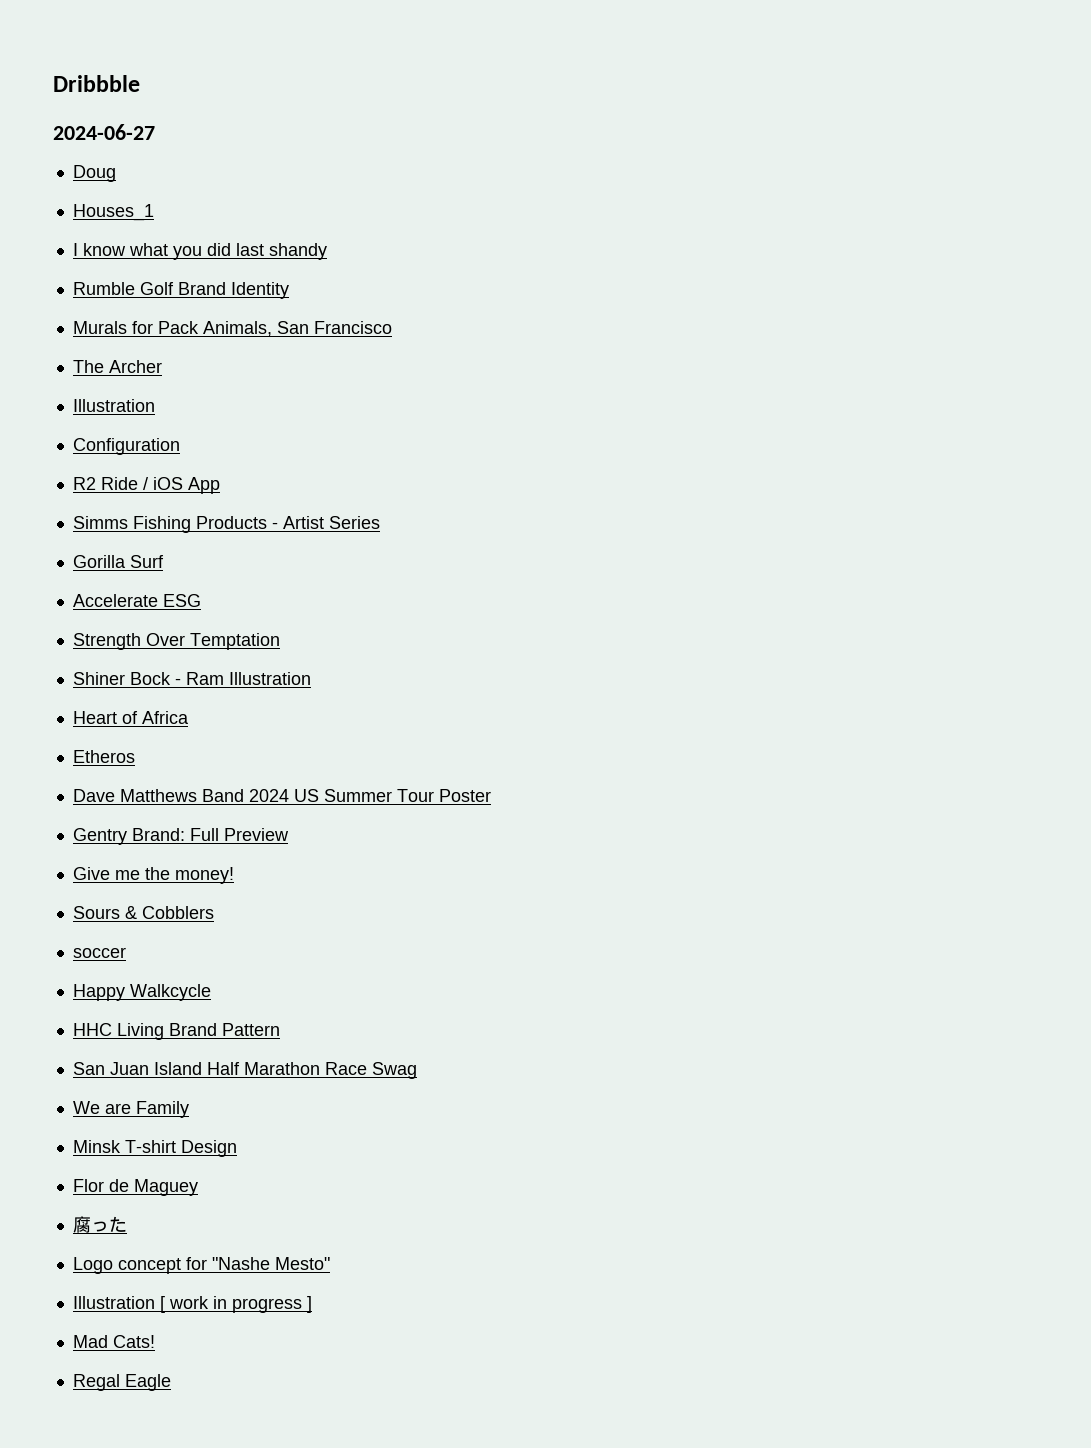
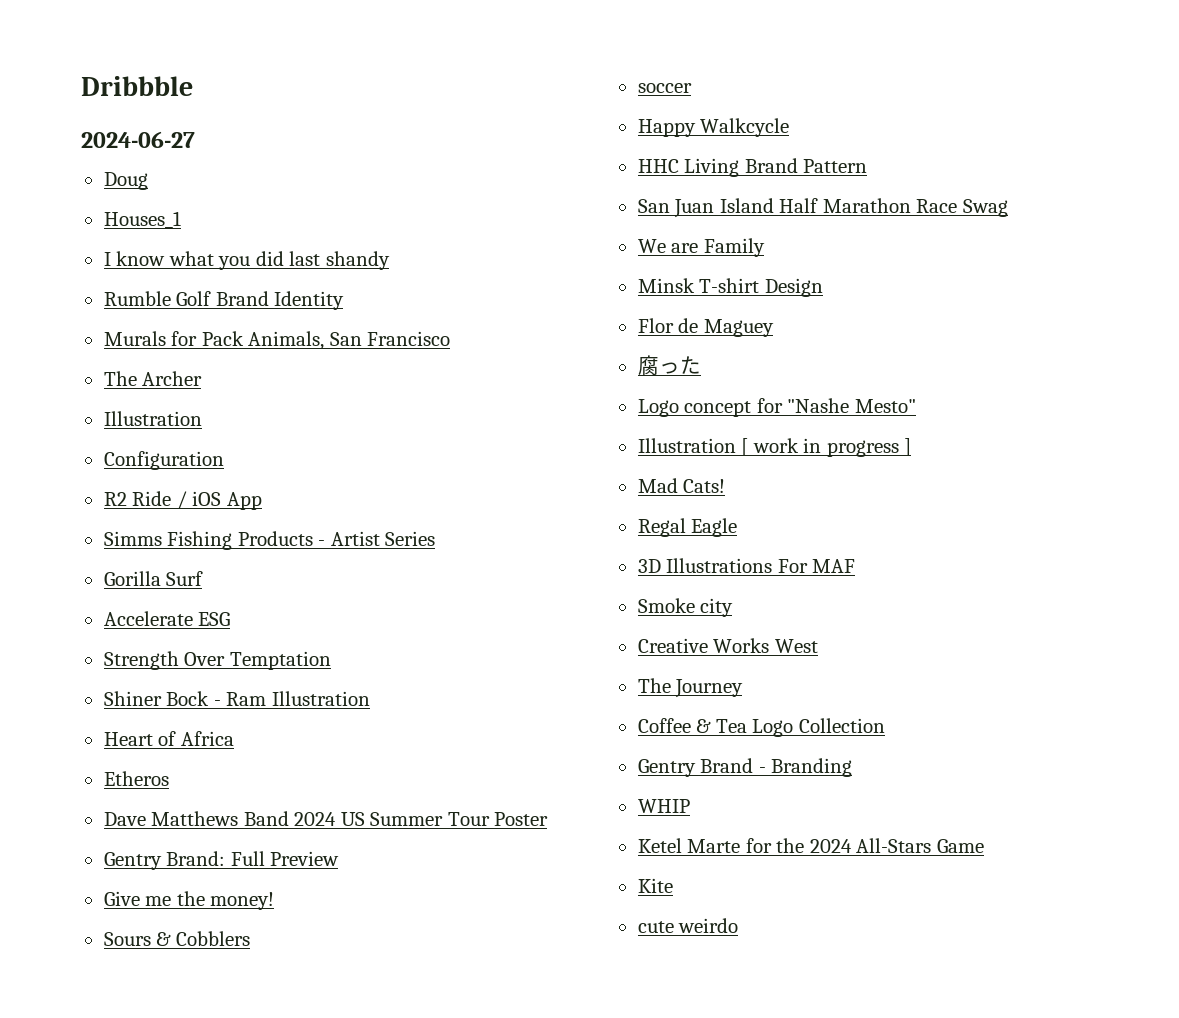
+ 3D Illustrations For MAF
+ Smoke city
+ Creative Works West
+ The Journey
+ Coffee & Tea Logo Collection
+ Gentry Brand - Branding
+ WHIP
+ Ketel Marte for the 2024 All-Stars Game
+ Kite
+ cute weirdo

